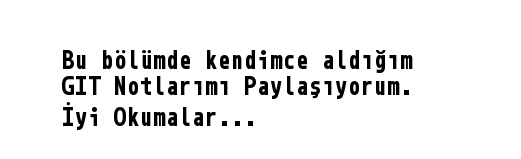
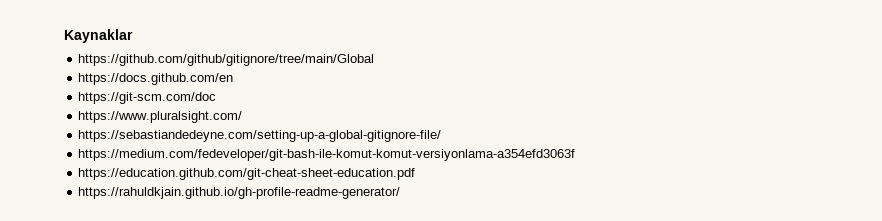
- Bu bölümde kendimce aldığım GIT Notlarımı Paylaşıyorum. İyi Okumalar...
+ Kaynaklar
+ https://github.com/github/gitignore/tree/main/Global
+ https://docs.github.com/en
+ https://git-scm.com/doc
+ https://www.pluralsight.com/
+ https://sebastiandedeyne.com/setting-up-a-global-gitignore-file/
+ https://medium.com/fedeveloper/git-bash-ile-komut-komut-versiyonlama-a354efd3063f
+ https://education.github.com/git-cheat-sheet-education.pdf
+ https://rahuldkjain.github.io/gh-profile-readme-generator/

